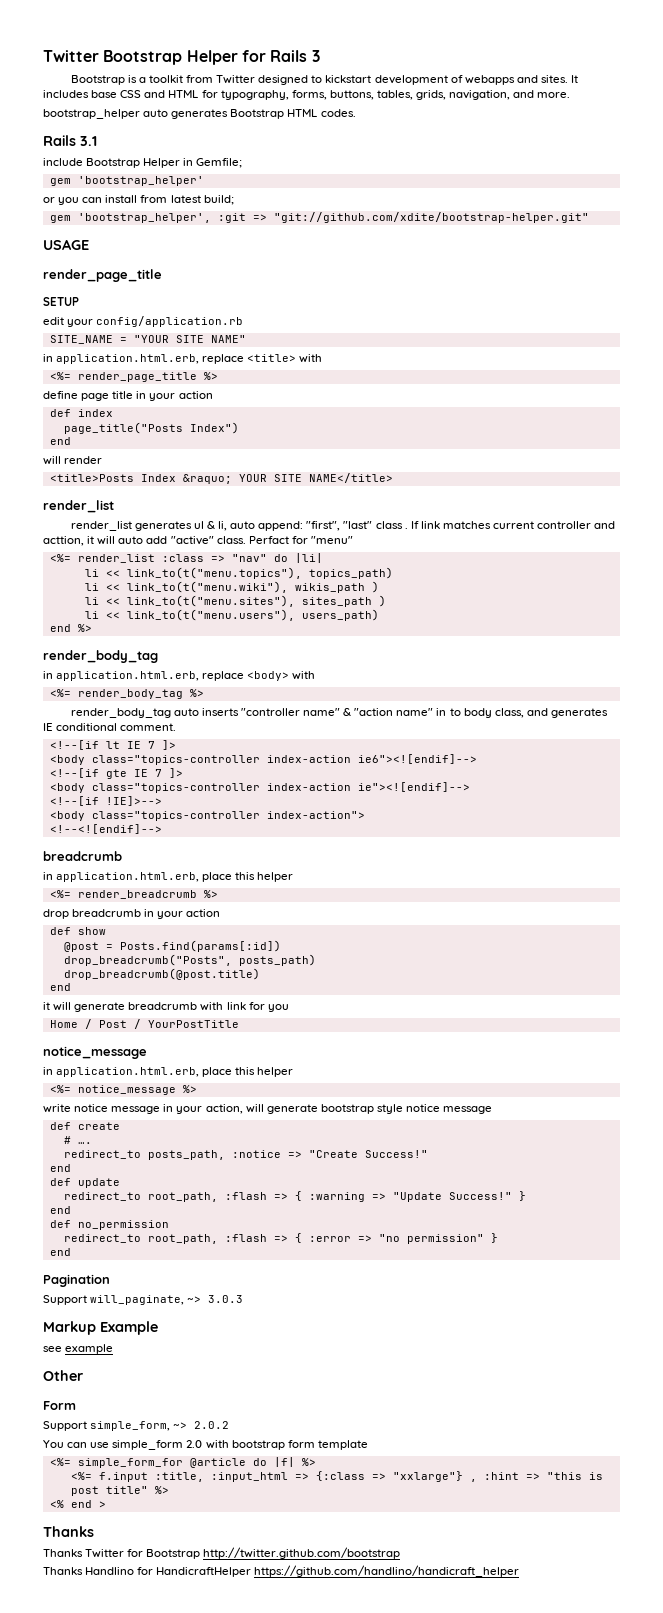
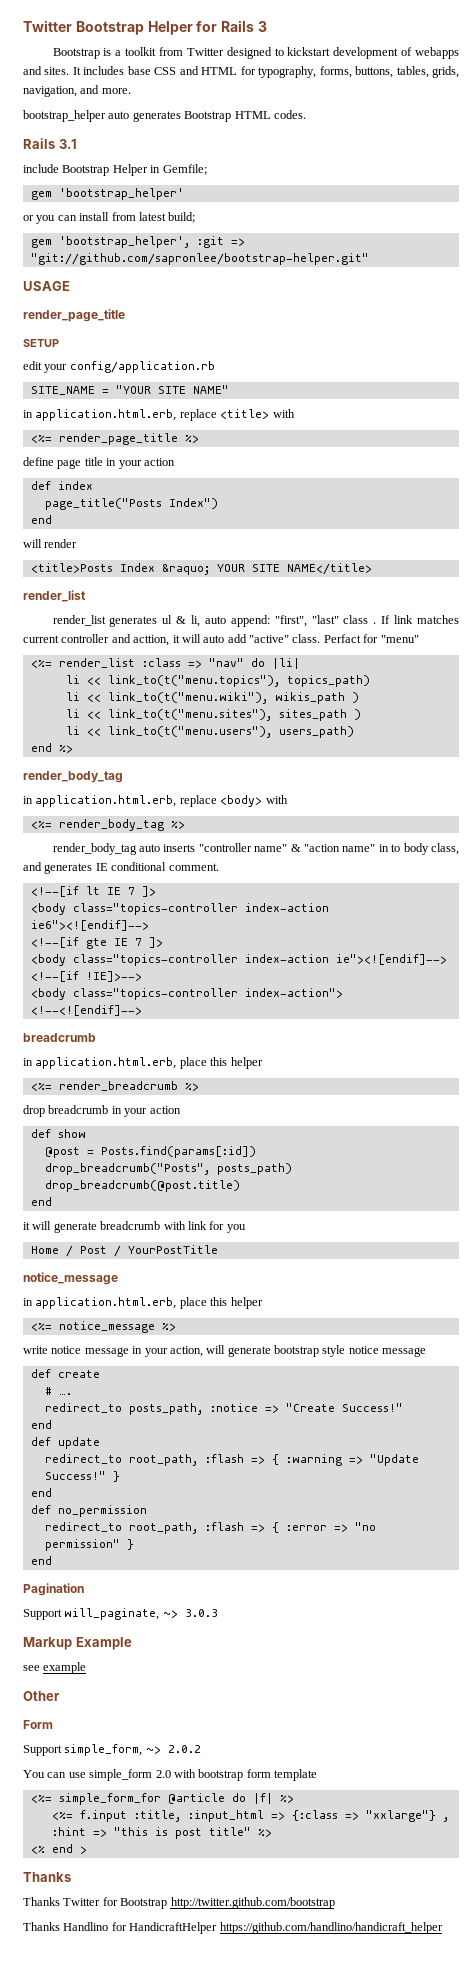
- gem 'bootstrap_helper', :git => "git://github.com/xdite/bootstrap-helper.git"
+ gem 'bootstrap_helper', :git => "git://github.com/sapronlee/bootstrap-helper.git"

